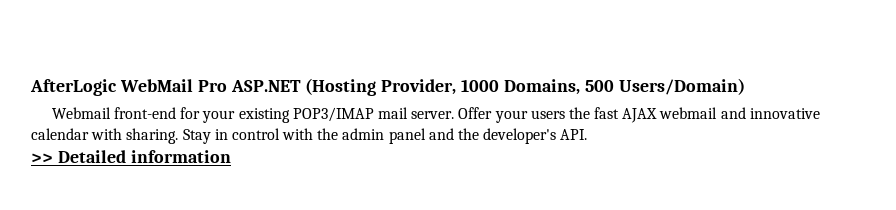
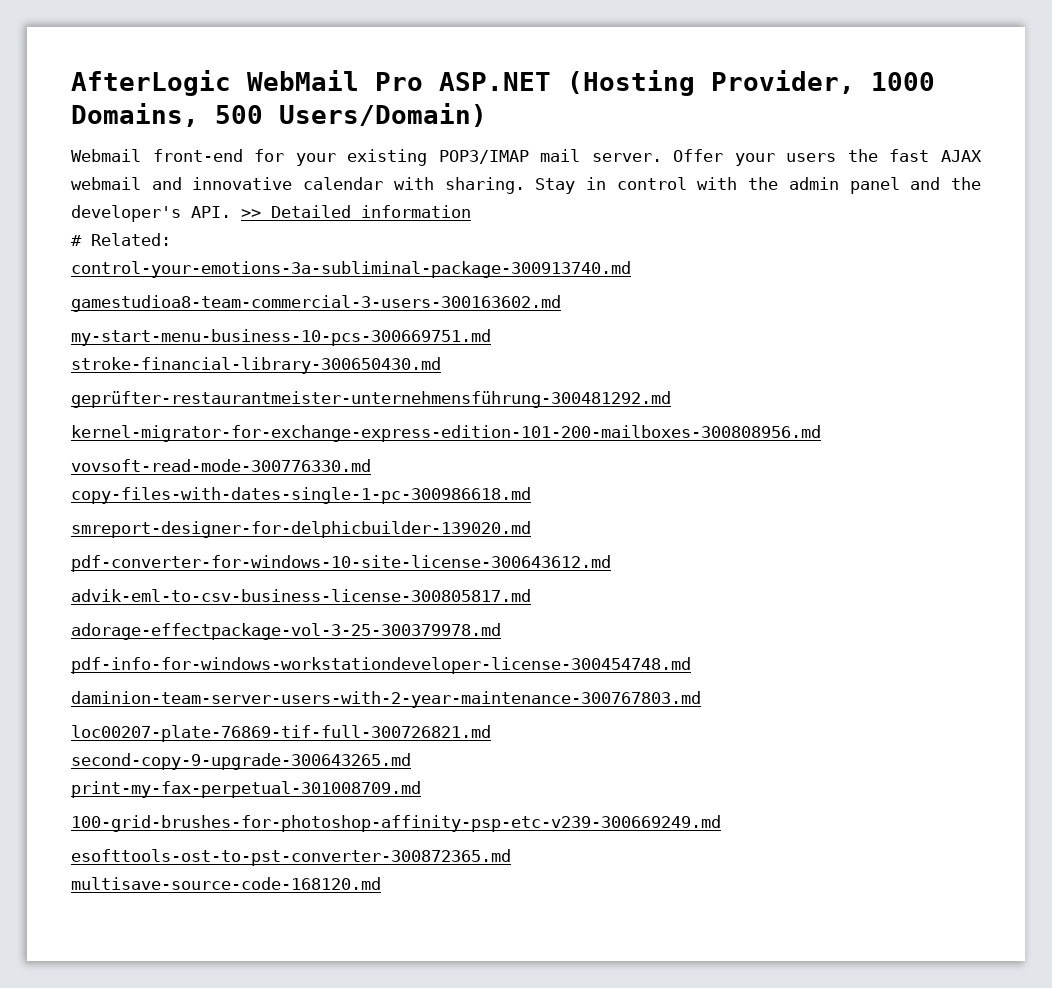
- Stay in control with the admin panel and the developer's API.
- >> Detailed information
+ Stay in control with the admin panel and the developer's API. >> Detailed information
+ # Related:
+ control-your-emotions-3a-subliminal-package-300913740.md
+ gamestudioa8-team-commercial-3-users-300163602.md
+ my-start-menu-business-10-pcs-300669751.md
+ stroke-financial-library-300650430.md
+ geprüfter-restaurantmeister-unternehmensführung-300481292.md
+ kernel-migrator-for-exchange-express-edition-101-200-mailboxes-300808956.md
+ vovsoft-read-mode-300776330.md
+ copy-files-with-dates-single-1-pc-300986618.md
+ smreport-designer-for-delphicbuilder-139020.md
+ pdf-converter-for-windows-10-site-license-300643612.md
+ advik-eml-to-csv-business-license-300805817.md
+ adorage-effectpackage-vol-3-25-300379978.md
+ pdf-info-for-windows-workstationdeveloper-license-300454748.md
+ daminion-team-server-users-with-2-year-maintenance-300767803.md
+ loc00207-plate-76869-tif-full-300726821.md
+ second-copy-9-upgrade-300643265.md
+ print-my-fax-perpetual-301008709.md
+ 100-grid-brushes-for-photoshop-affinity-psp-etc-v239-300669249.md
+ esofttools-ost-to-pst-converter-300872365.md
+ multisave-source-code-168120.md

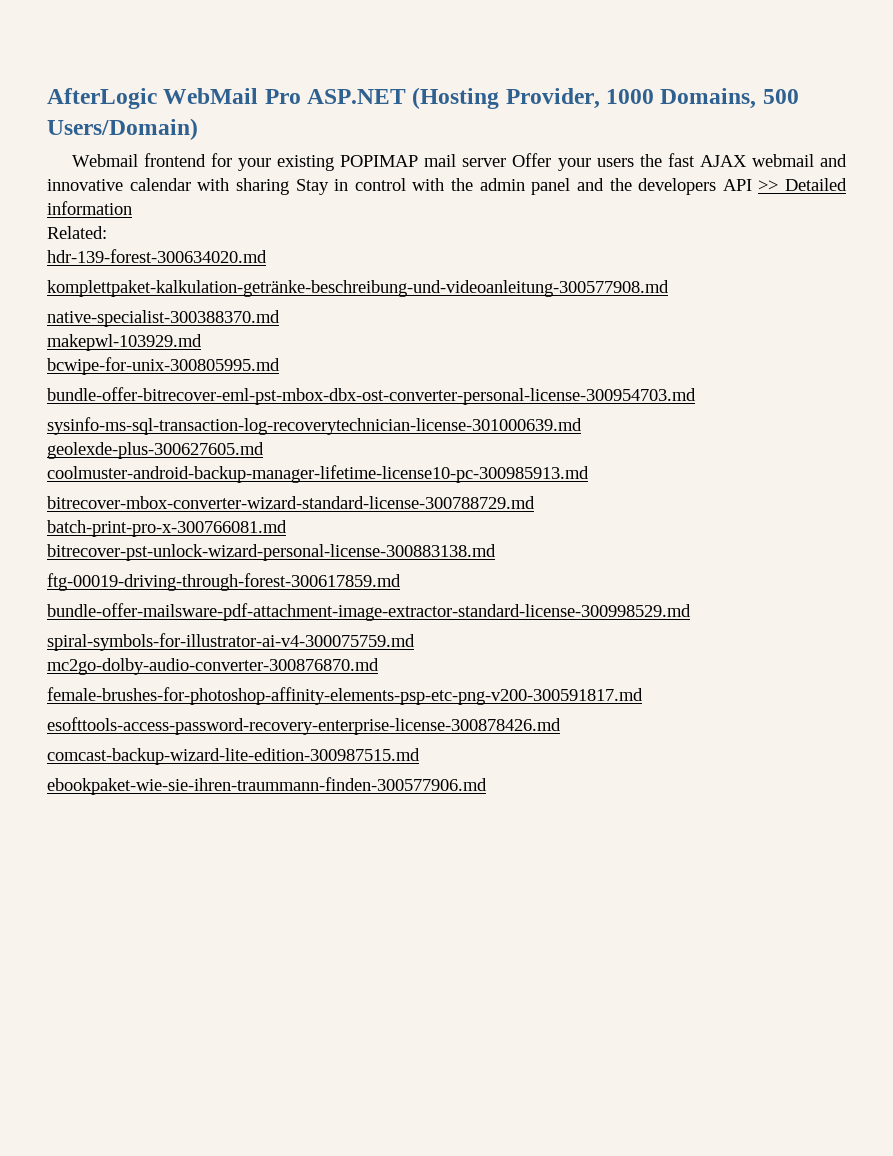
- Webmail front-end for your existing POP3/IMAP mail server. Offer your users the fast AJAX webmail and innovative calendar with sharing. Stay in control with the admin panel and the developer's API. >> Detailed information
+ Webmail frontend for your existing POPIMAP mail server Offer your users the fast AJAX webmail and innovative calendar with sharing Stay in control with the admin panel and the developers API >> Detailed information
- # Related:
+ Related:
- control-your-emotions-3a-subliminal-package-300913740.md
- gamestudioa8-team-commercial-3-users-300163602.md
- my-start-menu-business-10-pcs-300669751.md
- stroke-financial-library-300650430.md
- geprüfter-restaurantmeister-unternehmensführung-300481292.md
- kernel-migrator-for-exchange-express-edition-101-200-mailboxes-300808956.md
- vovsoft-read-mode-300776330.md
- copy-files-with-dates-single-1-pc-300986618.md
- smreport-designer-for-delphicbuilder-139020.md
- pdf-converter-for-windows-10-site-license-300643612.md
- advik-eml-to-csv-business-license-300805817.md
- adorage-effectpackage-vol-3-25-300379978.md
- pdf-info-for-windows-workstationdeveloper-license-300454748.md
- daminion-team-server-users-with-2-year-maintenance-300767803.md
- loc00207-plate-76869-tif-full-300726821.md
- second-copy-9-upgrade-300643265.md
- print-my-fax-perpetual-301008709.md
- 100-grid-brushes-for-photoshop-affinity-psp-etc-v239-300669249.md
- esofttools-ost-to-pst-converter-300872365.md
- multisave-source-code-168120.md
+ hdr-139-forest-300634020.md
+ komplettpaket-kalkulation-getränke-beschreibung-und-videoanleitung-300577908.md
+ native-specialist-300388370.md
+ makepwl-103929.md
+ bcwipe-for-unix-300805995.md
+ bundle-offer-bitrecover-eml-pst-mbox-dbx-ost-converter-personal-license-300954703.md
+ sysinfo-ms-sql-transaction-log-recoverytechnician-license-301000639.md
+ geolexde-plus-300627605.md
+ coolmuster-android-backup-manager-lifetime-license10-pc-300985913.md
+ bitrecover-mbox-converter-wizard-standard-license-300788729.md
+ batch-print-pro-x-300766081.md
+ bitrecover-pst-unlock-wizard-personal-license-300883138.md
+ ftg-00019-driving-through-forest-300617859.md
+ bundle-offer-mailsware-pdf-attachment-image-extractor-standard-license-300998529.md
+ spiral-symbols-for-illustrator-ai-v4-300075759.md
+ mc2go-dolby-audio-converter-300876870.md
+ female-brushes-for-photoshop-affinity-elements-psp-etc-png-v200-300591817.md
+ esofttools-access-password-recovery-enterprise-license-300878426.md
+ comcast-backup-wizard-lite-edition-300987515.md
+ ebookpaket-wie-sie-ihren-traummann-finden-300577906.md

